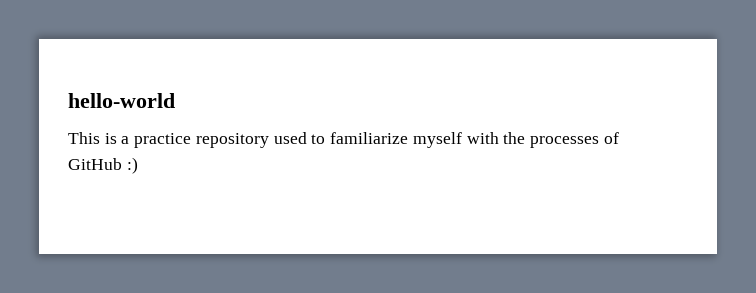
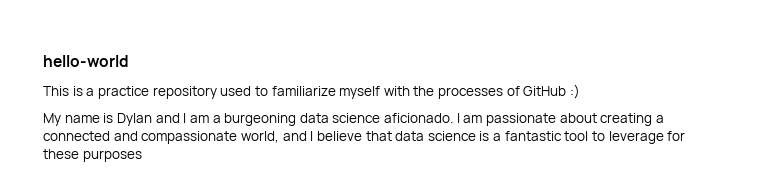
+ My name is Dylan and I am a burgeoning data science aficionado. I am passionate about creating a connected and compassionate world, and I believe that data science is a fantastic tool to leverage for these purposes

